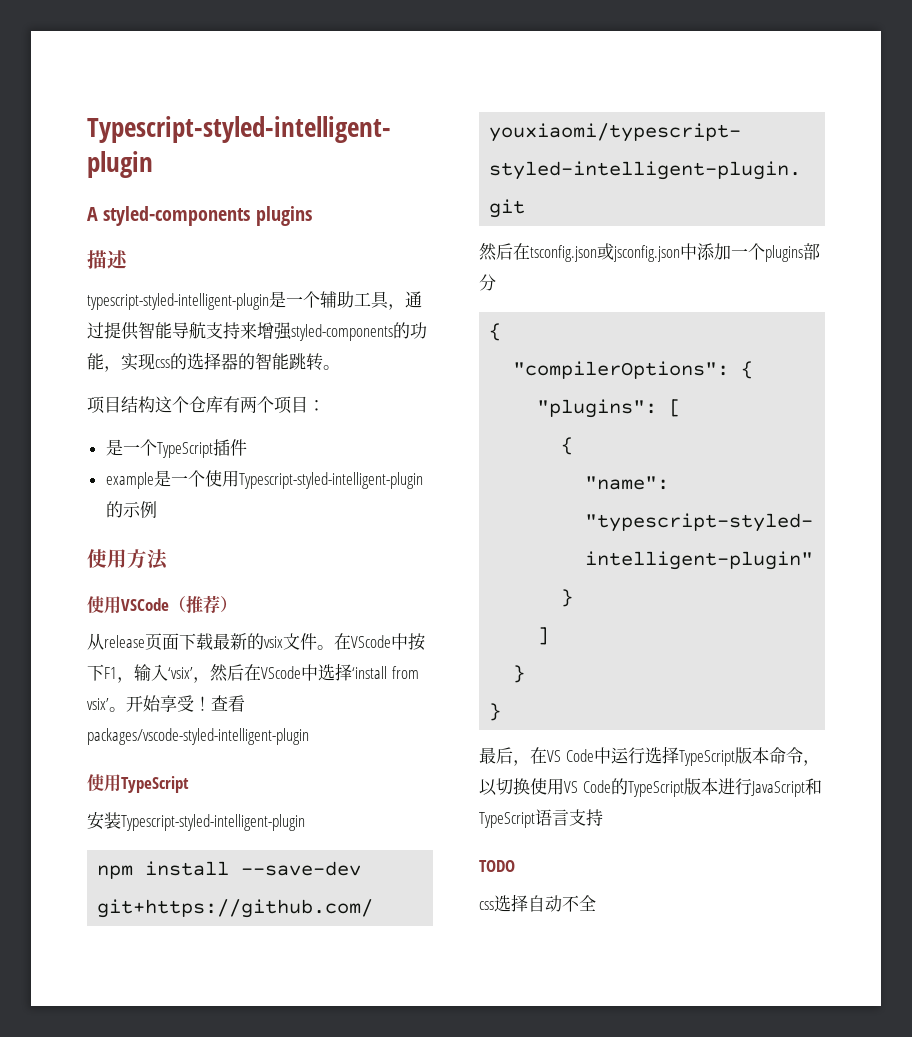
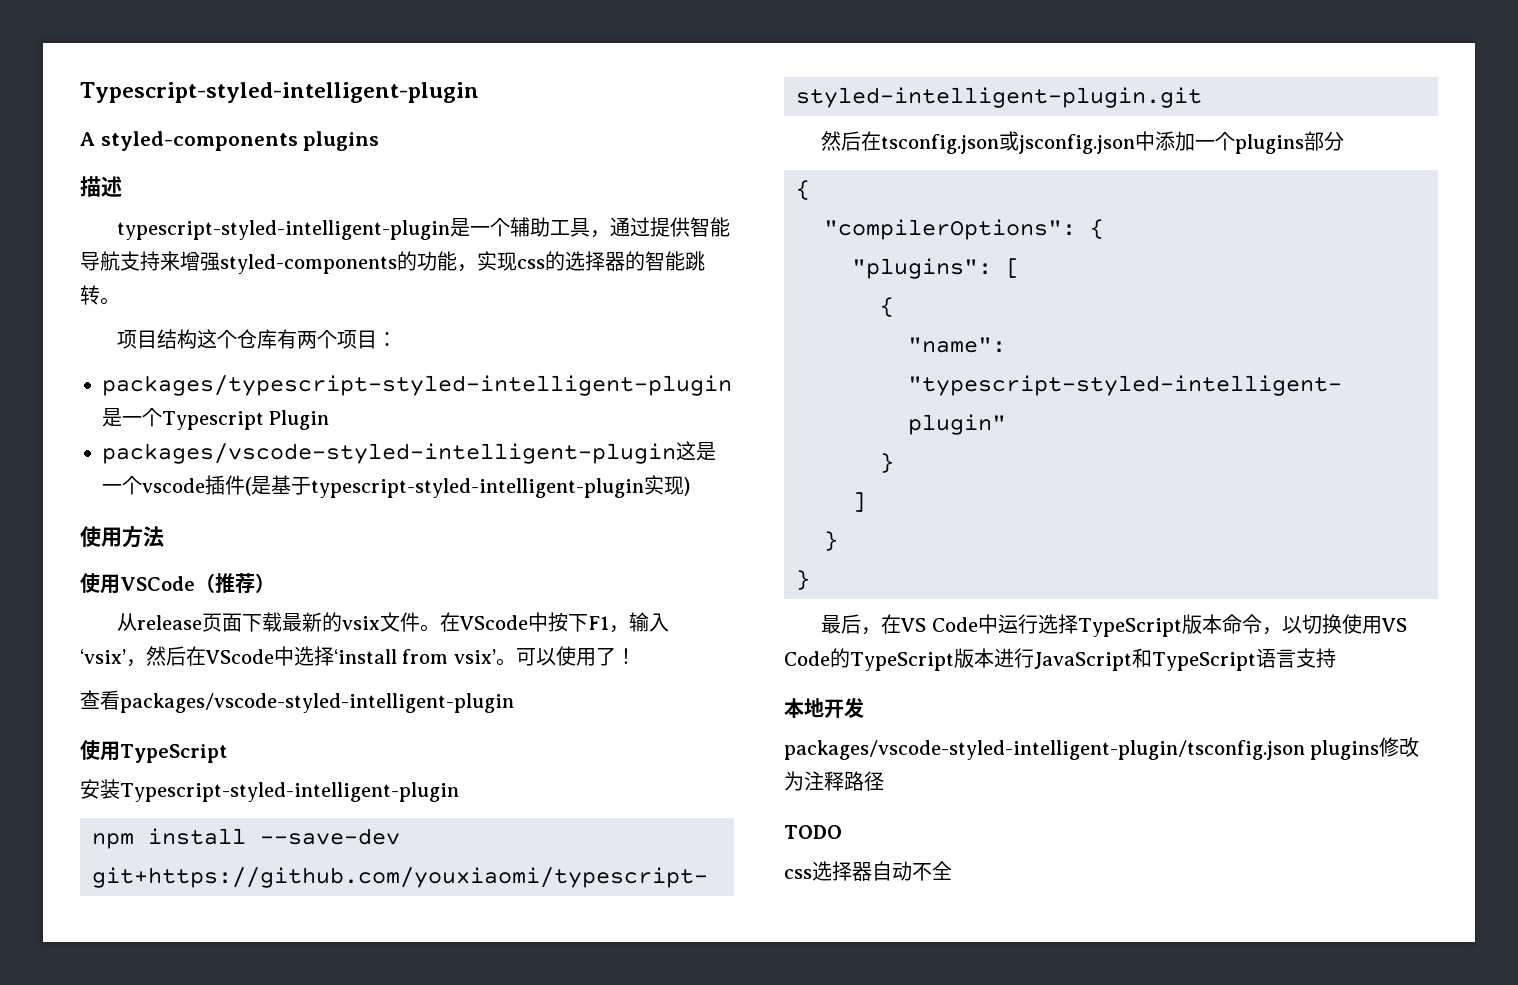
- 是一个TypeScript插件
- example是一个使用Typescript-styled-intelligent-plugin的示例
+ packages/typescript-styled-intelligent-plugin是一个Typescript Plugin
+ packages/vscode-styled-intelligent-plugin这是一个vscode插件(是基于typescript-styled-intelligent-plugin实现)
- 开始享受！查看packages/vscode-styled-intelligent-plugin
+ 可以使用了！
+ 查看packages/vscode-styled-intelligent-plugin
+ 本地开发
+ packages/vscode-styled-intelligent-plugin/tsconfig.json plugins修改为注释路径
- css选择自动不全
+ css选择器自动不全

